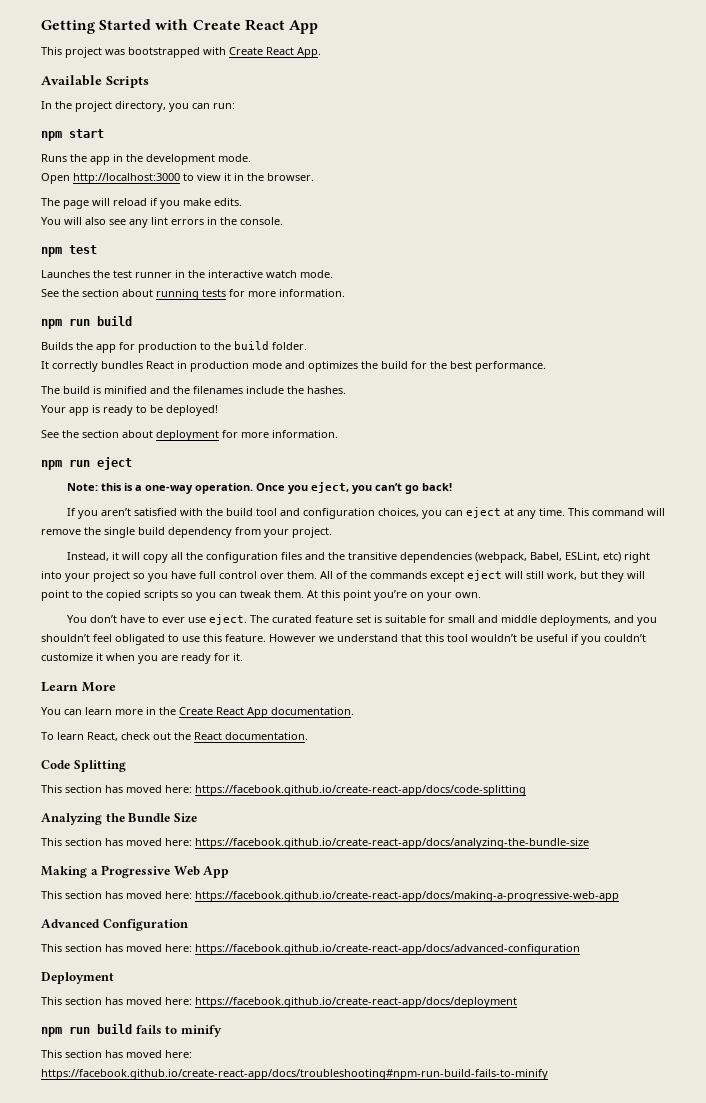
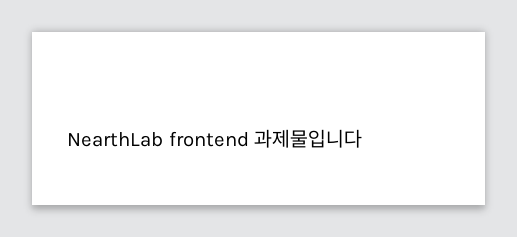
- Getting Started with Create React App
- This project was bootstrapped with Create React App.
- Available Scripts
- In the project directory, you can run:
- npm start
- Runs the app in the development mode.
- Open http://localhost:3000 to view it in the browser.
- The page will reload if you make edits.
- You will also see any lint errors in the console.
- npm test
- Launches the test runner in the interactive watch mode.
- See the section about running tests for more information.
- npm run build
- Builds the app for production to the build folder.
- It correctly bundles React in production mode and optimizes the build for the best performance.
- The build is minified and the filenames include the hashes.
- Your app is ready to be deployed!
- See the section about deployment for more information.
- npm run eject
- Note: this is a one-way operation. Once you eject, you can’t go back!
- If you aren’t satisfied with the build tool and configuration choices, you can eject at any time. This command will remove the single build dependency from your project.
- Instead, it will copy all the configuration files and the transitive dependencies (webpack, Babel, ESLint, etc) right into your project so you have full control over them. All of the commands except eject will still work, but they will point to the copied scripts so you can tweak them. At this point you’re on your own.
- You don’t have to ever use eject. The curated feature set is suitable for small and middle deployments, and you shouldn’t feel obligated to use this feature. However we understand that this tool wouldn’t be useful if you couldn’t customize it when you are ready for it.
- Learn More
- You can learn more in the Create React App documentation.
- To learn React, check out the React documentation.
- Code Splitting
- This section has moved here: https://facebook.github.io/create-react-app/docs/code-splitting
- Analyzing the Bundle Size
- This section has moved here: https://facebook.github.io/create-react-app/docs/analyzing-the-bundle-size
- Making a Progressive Web App
- This section has moved here: https://facebook.github.io/create-react-app/docs/making-a-progressive-web-app
- Advanced Configuration
- This section has moved here: https://facebook.github.io/create-react-app/docs/advanced-configuration
- Deployment
- This section has moved here: https://facebook.github.io/create-react-app/docs/deployment
- npm run build fails to minify
- This section has moved here: https://facebook.github.io/create-react-app/docs/troubleshooting#npm-run-build-fails-to-minify
+ NearthLab frontend 과제물입니다

